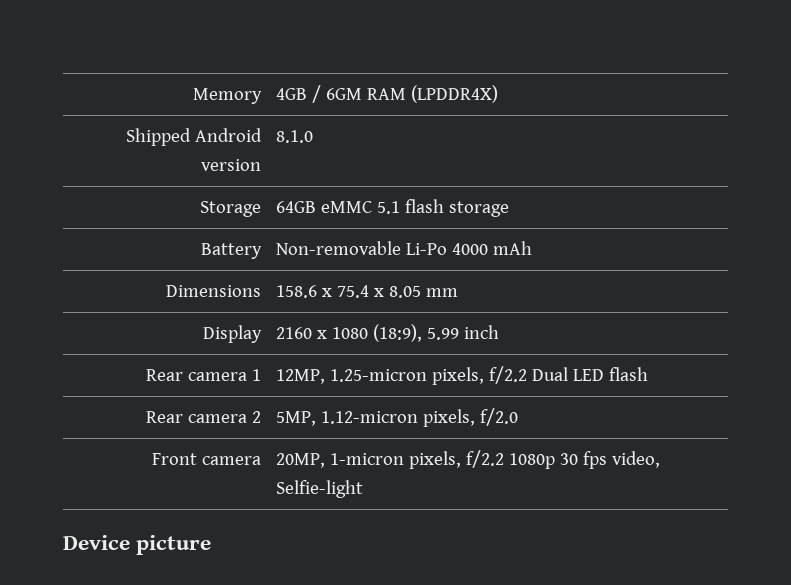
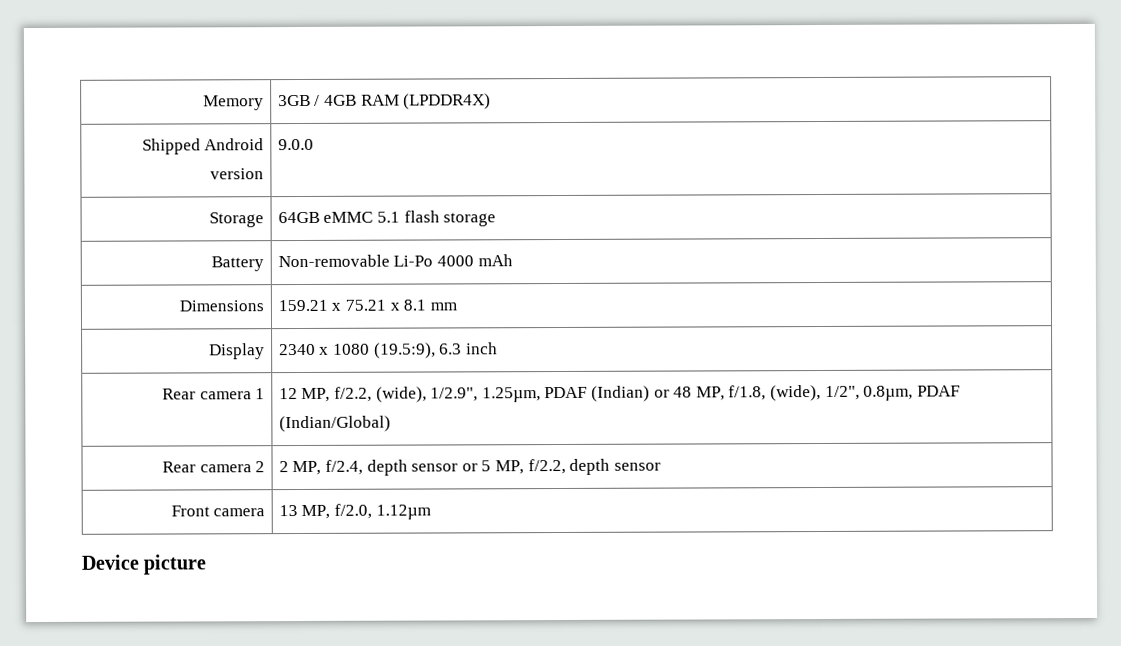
- Memory | 4GB / 6GM RAM (LPDDR4X)
+ Memory | 3GB / 4GB RAM (LPDDR4X)
- Shipped Android version | 8.1.0
+ Shipped Android version | 9.0.0
- Dimensions | 158.6 x 75.4 x 8.05 mm
+ Dimensions | 159.21 x 75.21 x 8.1 mm
- Display | 2160 x 1080 (18:9), 5.99 inch
+ Display | 2340 x 1080 (19.5:9), 6.3 inch
- Rear camera 1 | 12MP, 1.25-micron pixels, f/2.2 Dual LED flash
- Rear camera 2 | 5MP, 1.12-micron pixels, f/2.0
- Front camera | 20MP, 1-micron pixels, f/2.2 1080p 30 fps video, Selfie-light
+ Rear camera 1 | 12 MP, f/2.2, (wide), 1/2.9", 1.25µm, PDAF (Indian) or 48 MP, f/1.8, (wide), 1/2", 0.8µm, PDAF (Indian/Global)
+ Rear camera 2 | 2 MP, f/2.4, depth sensor or 5 MP, f/2.2, depth sensor
+ Front camera | 13 MP, f/2.0, 1.12µm

